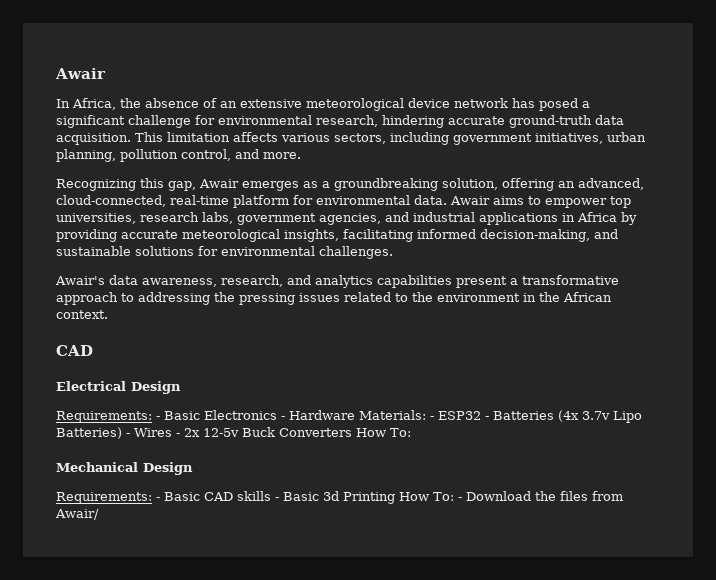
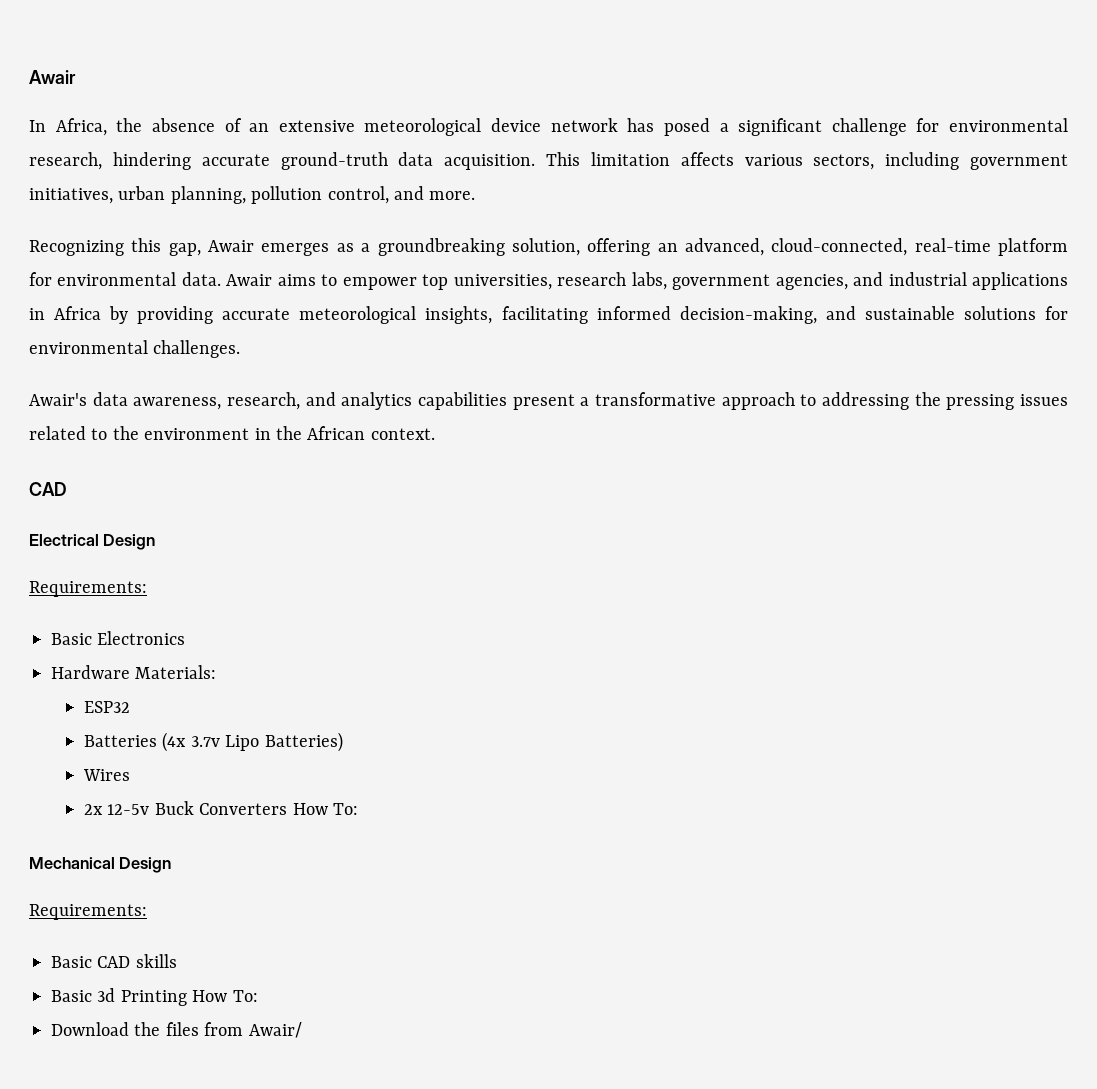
  Electrical Design
- Requirements: - Basic Electronics - Hardware Materials: - ESP32 - Batteries (4x 3.7v Lipo Batteries) - Wires - 2x 12-5v Buck Converters How To:
+ Requirements:
+ Basic Electronics
+ Hardware Materials:
+ ESP32
+ Batteries (4x 3.7v Lipo Batteries)
+ Wires
+ 2x 12-5v Buck Converters How To:
  Mechanical Design
- Requirements: - Basic CAD skills - Basic 3d Printing How To: - Download the files from Awair/
+ Requirements:
+ Basic CAD skills
+ Basic 3d Printing How To:
+ Download the files from Awair/

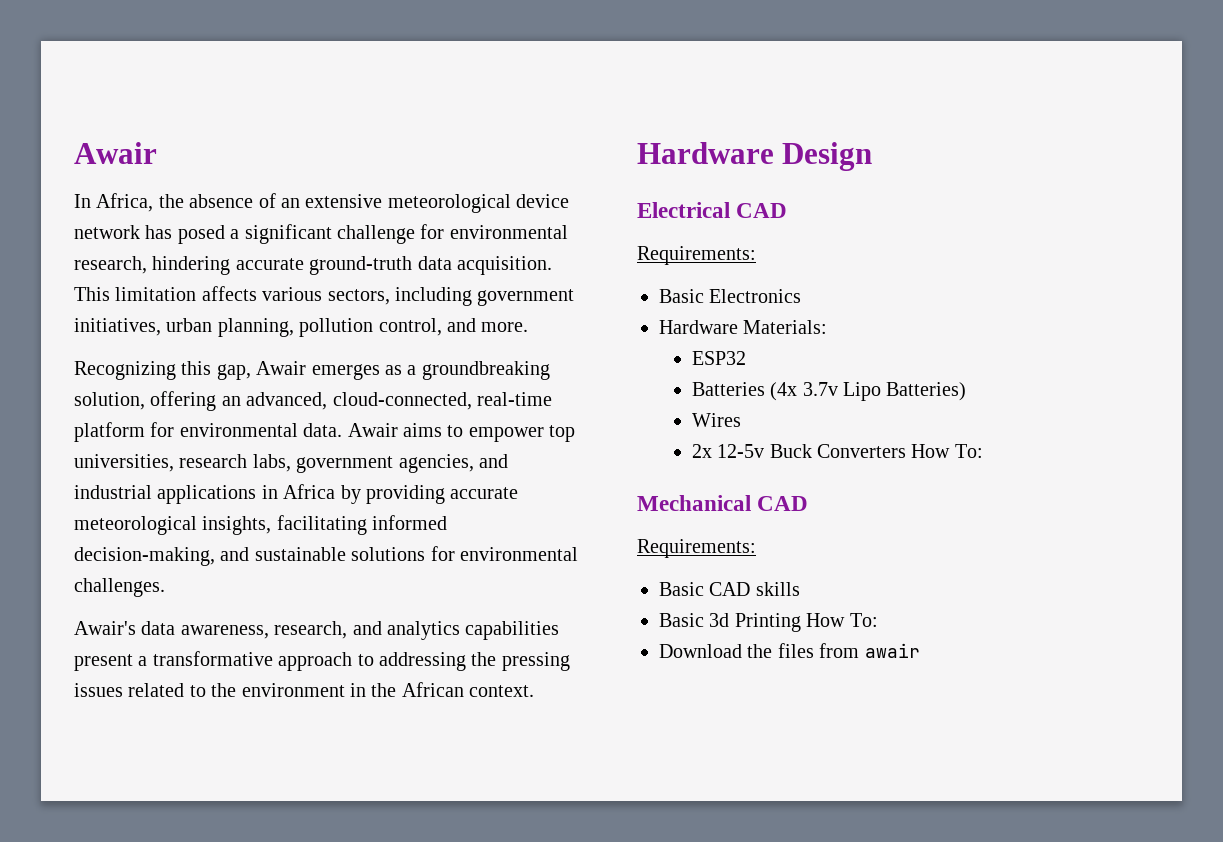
  Awair's data awareness, research, and analytics capabilities present a transformative approach to addressing the pressing issues related to the environment in the African context.
- CAD
+ Hardware Design
- Electrical Design
+ Electrical CAD
- Mechanical Design
+ Mechanical CAD
- Download the files from Awair/
+ Download the files from awair

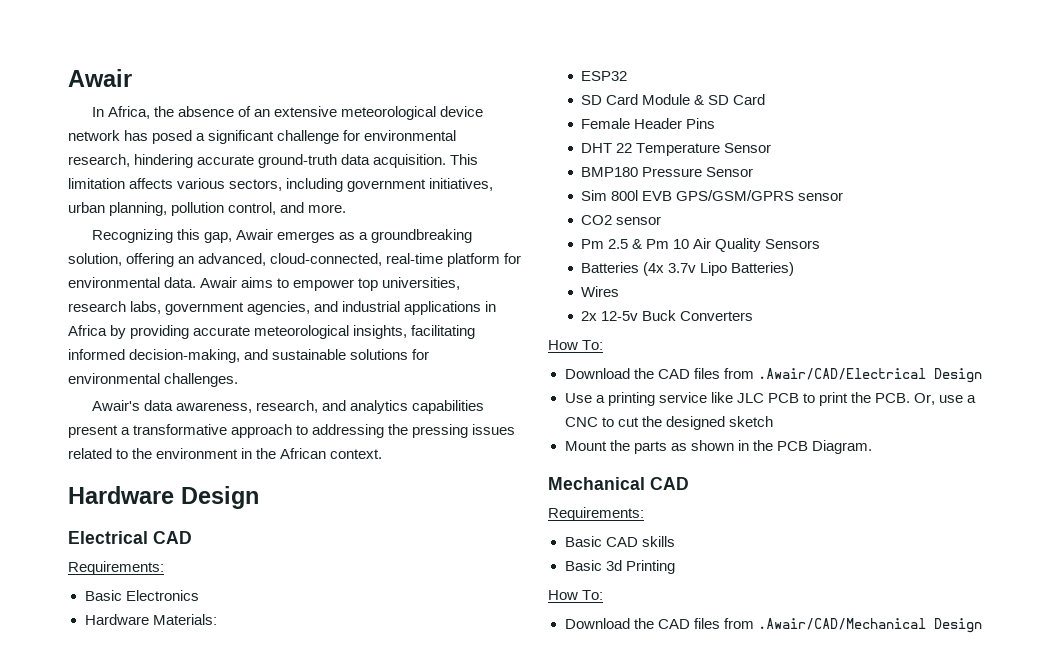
+ SD Card Module & SD Card
+ Female Header Pins
+ DHT 22 Temperature Sensor
+ BMP180 Pressure Sensor
+ Sim 800l EVB GPS/GSM/GPRS sensor
+ CO2 sensor
+ Pm 2.5 & Pm 10 Air Quality Sensors
- 2x 12-5v Buck Converters How To:
+ 2x 12-5v Buck Converters
+ How To:
+ Download the CAD files from .Awair/CAD/Electrical Design
+ Use a printing service like JLC PCB to print the PCB. Or, use a CNC to cut the designed sketch
+ Mount the parts as shown in the PCB Diagram.
- Basic 3d Printing How To:
- Download the files from awair
+ Basic 3d Printing
+ How To:
+ Download the CAD files from .Awair/CAD/Mechanical Design

